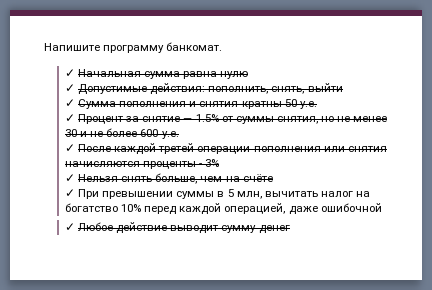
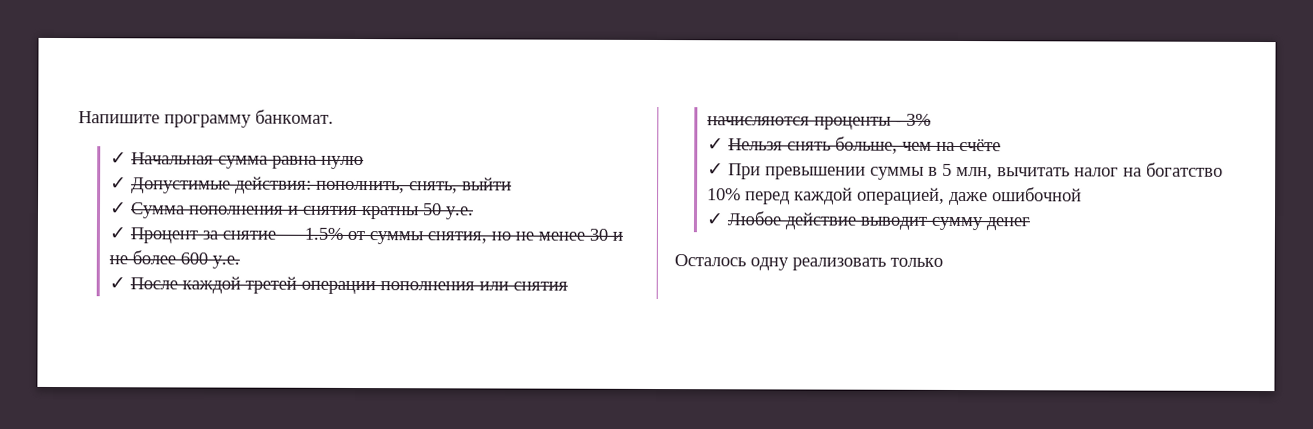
+ Осталось одну реализовать только

